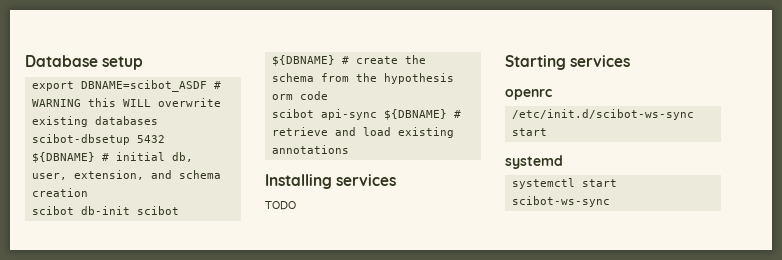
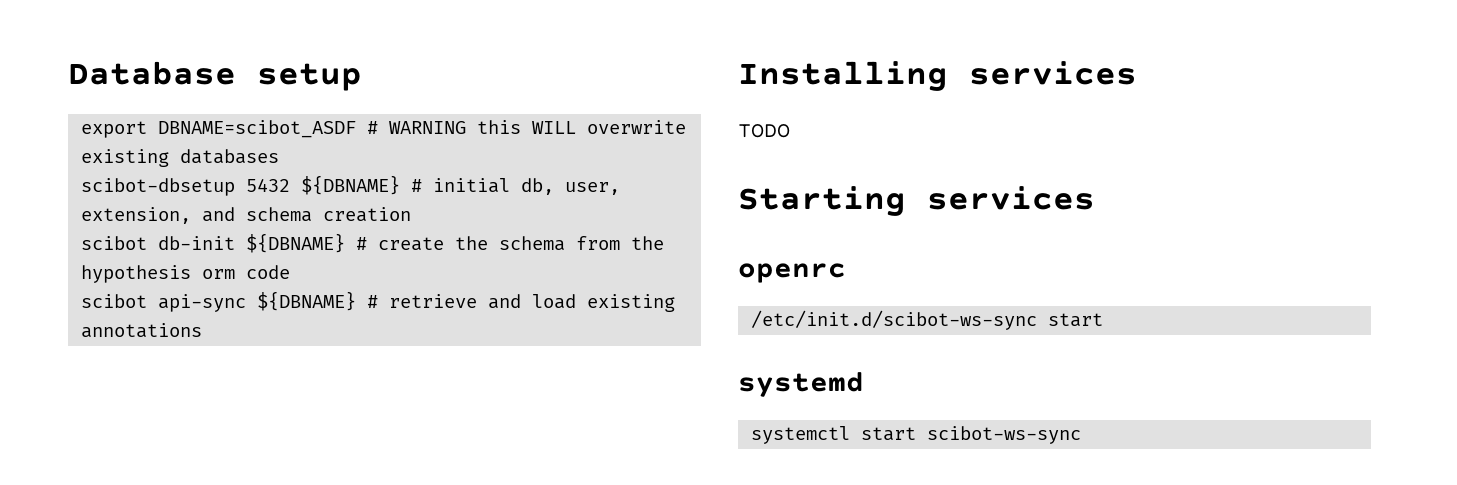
- scibot db-init scibot ${DBNAME} # create the schema from the hypothesis orm code
+ scibot db-init ${DBNAME} # create the schema from the hypothesis orm code

